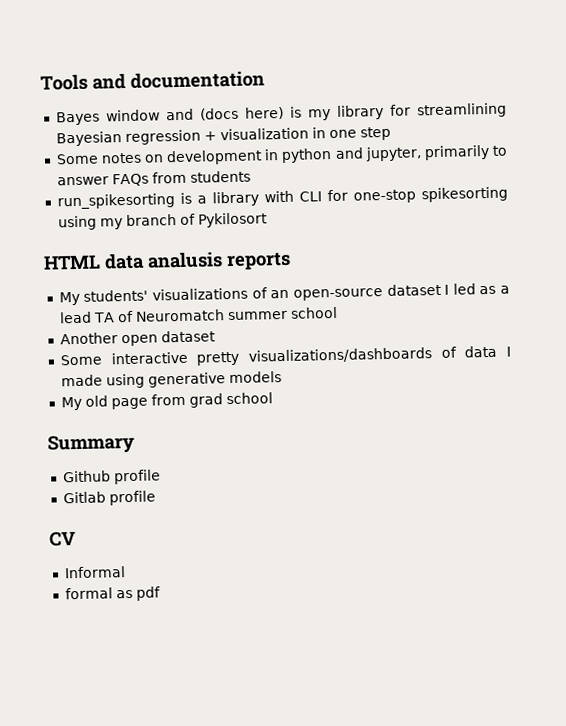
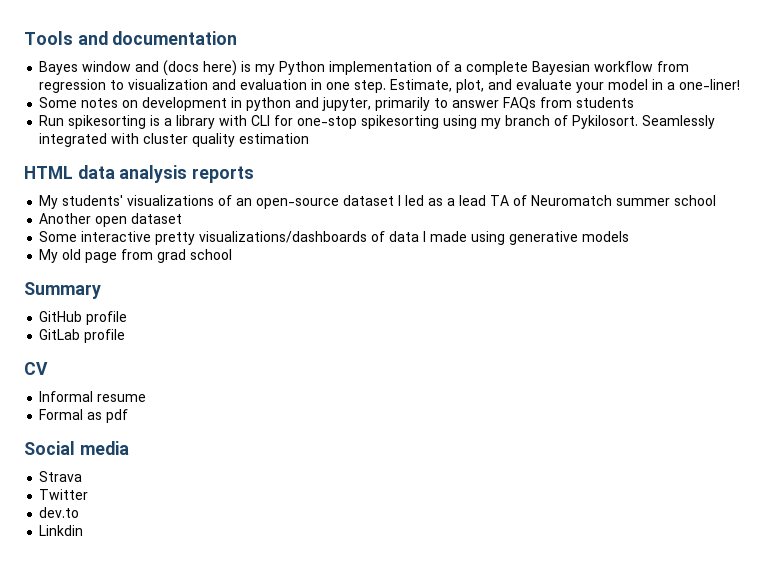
- Bayes window and (docs here) is my library for streamlining Bayesian regression + visualization in one step
+ Bayes window and (docs here) is my Python implementation of a complete Bayesian workflow from regression to visualization and evaluation in one step. Estimate, plot, and evaluate your model in a one-liner!
- run_spikesorting is a library with CLI for one-stop spikesorting using my branch of Pykilosort
+ Run spikesorting is a library with CLI for one-stop spikesorting using my branch of Pykilosort. Seamlessly integrated with cluster quality estimation
- HTML data analusis reports
+ HTML data analysis reports
- Github profile
- Gitlab profile
+ GitHub profile
+ GitLab profile
- Informal
- formal as pdf
+ Informal resume
+ Formal as pdf
+ Social media
+ Strava
+ Twitter
+ dev.to
+ Linkdin

